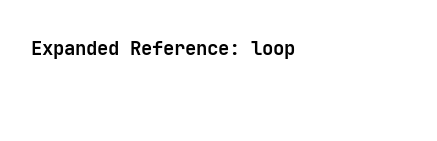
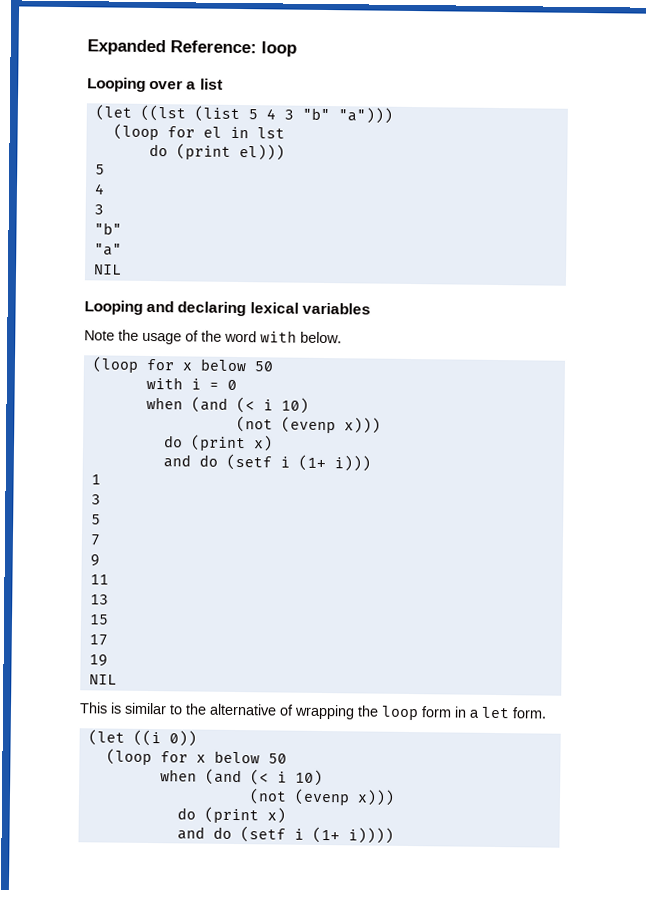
+ Looping over a list
+ (let ((lst (list 5 4 3 "b" "a")))
+ (loop for el in lst
+ do (print el)))
+ 5
+ 4
+ 3
+ "b"
+ "a"
+ NIL
+ Looping and declaring lexical variables
+ Note the usage of the word with below.
+ (loop for x below 50
+ with i = 0
+ when (and (< i 10)
+ (not (evenp x)))
+ do (print x)
+ and do (setf i (1+ i)))
+ 1
+ 3
+ 5
+ 7
+ 9
+ 11
+ 13
+ 15
+ 17
+ 19
+ NIL
+ This is similar to the alternative of wrapping the loop form in a let form.
+ (let ((i 0))
+ (loop for x below 50
+ when (and (< i 10)
+ (not (evenp x)))
+ do (print x)
+ and do (setf i (1+ i))))

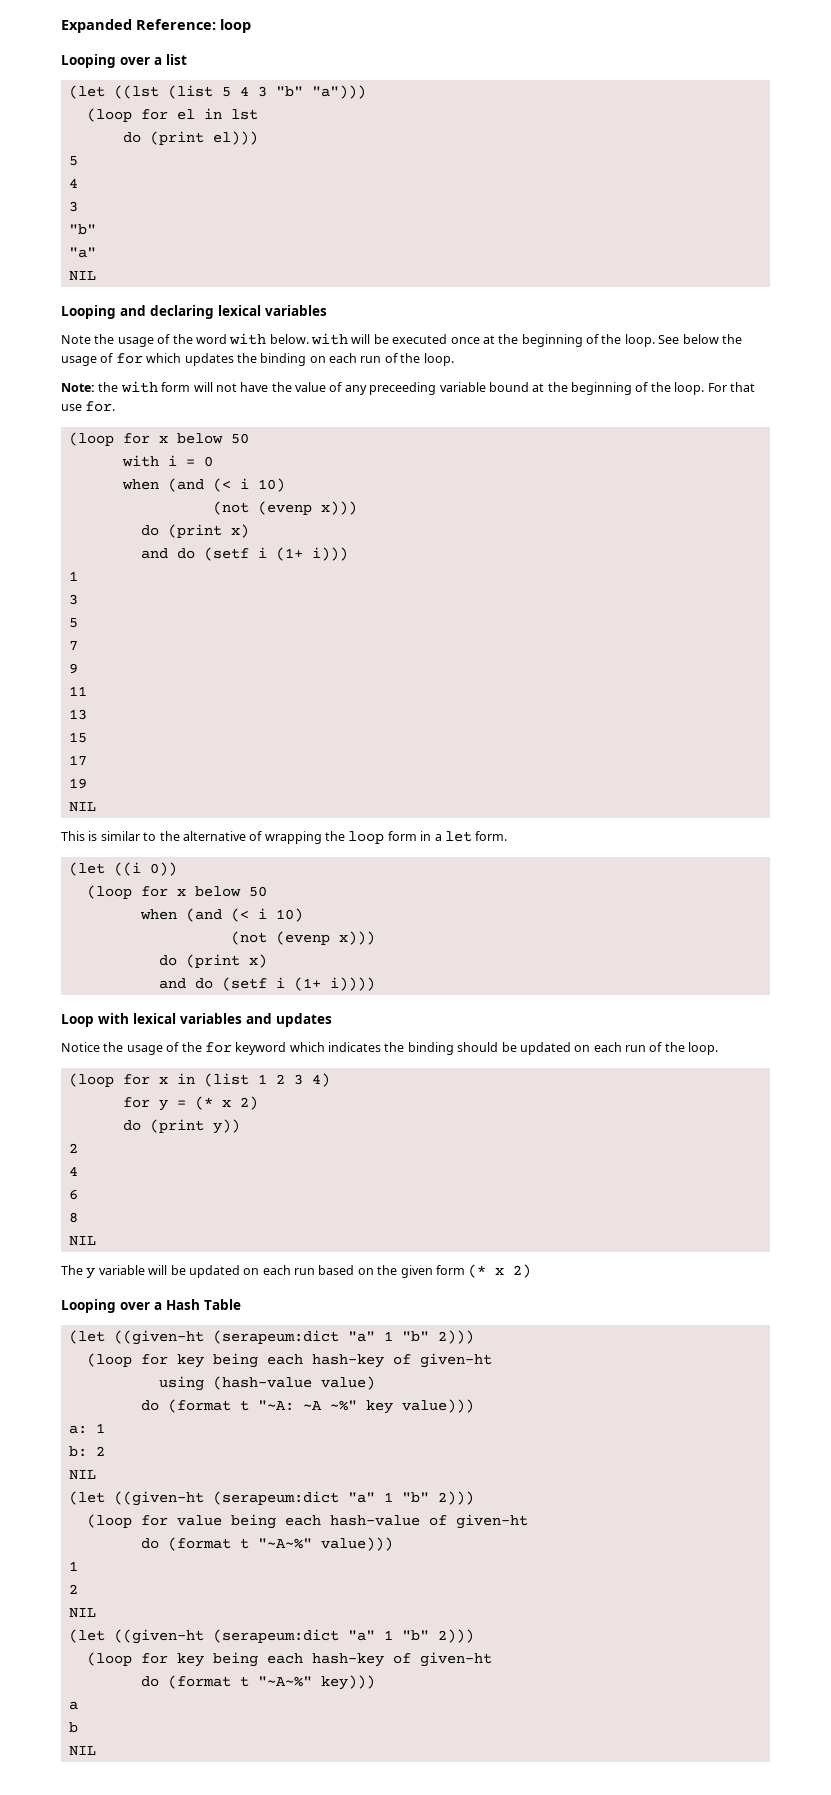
- Note the usage of the word with below.
+ Note the usage of the word with below. with will be executed once at the beginning of the loop. See below the usage of for which updates the binding on each run of the loop.
+ Note: the with form will not have the value of any preceeding variable bound at the beginning of the loop. For that use for.
+ Loop with lexical variables and updates
+ Notice the usage of the for keyword which indicates the binding should be updated on each run of the loop.
+ (loop for x in (list 1 2 3 4)
+ for y = (* x 2)
+ do (print y))
+ 2
+ 4
+ 6
+ 8
+ NIL
+ The y variable will be updated on each run based on the given form (* x 2)
+ Looping over a Hash Table
+ (let ((given-ht (serapeum:dict "a" 1 "b" 2)))
+ (loop for key being each hash-key of given-ht
+ using (hash-value value)
+ do (format t "~A: ~A ~%" key value)))
+ a: 1
+ b: 2
+ NIL
+ (let ((given-ht (serapeum:dict "a" 1 "b" 2)))
+ (loop for value being each hash-value of given-ht
+ do (format t "~A~%" value)))
+ 1
+ 2
+ NIL
+ (let ((given-ht (serapeum:dict "a" 1 "b" 2)))
+ (loop for key being each hash-key of given-ht
+ do (format t "~A~%" key)))
+ a
+ b
+ NIL

